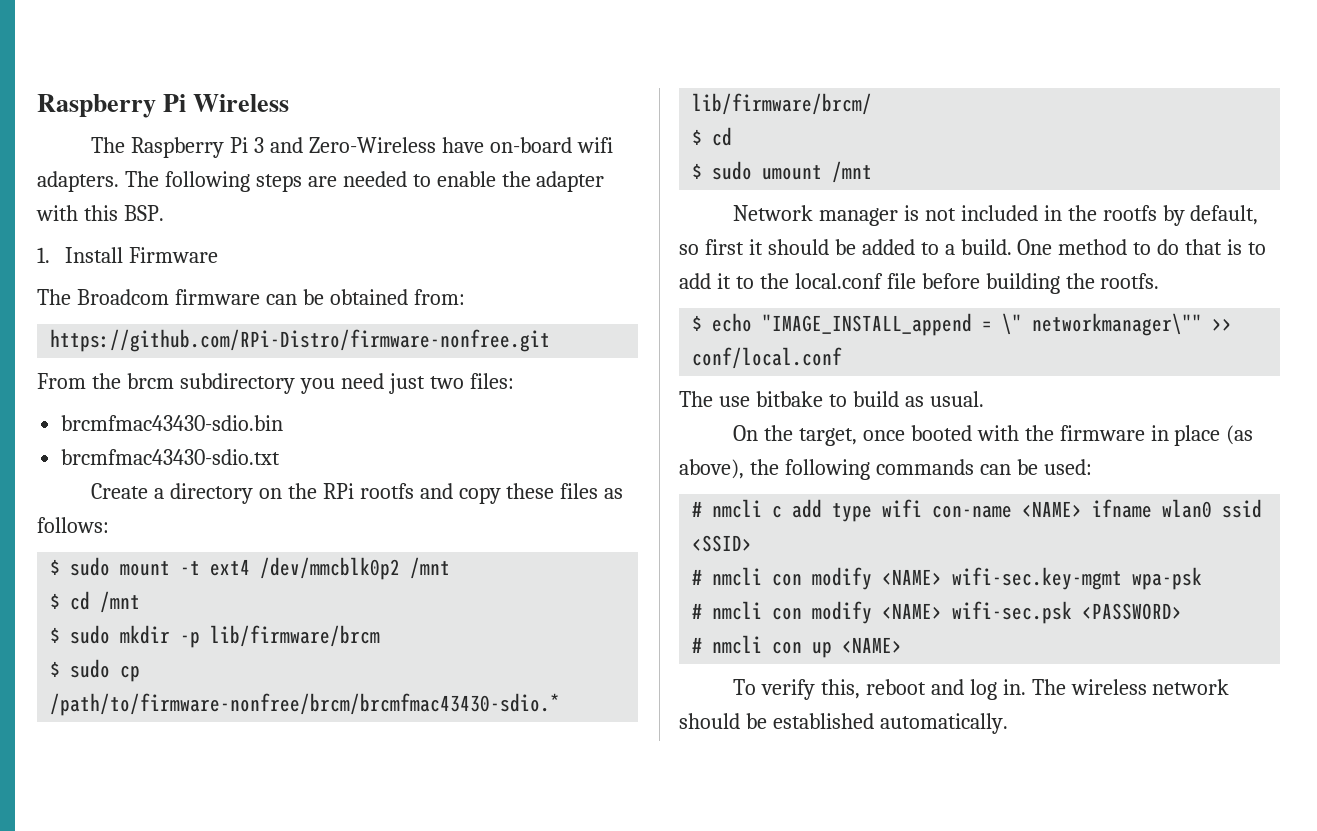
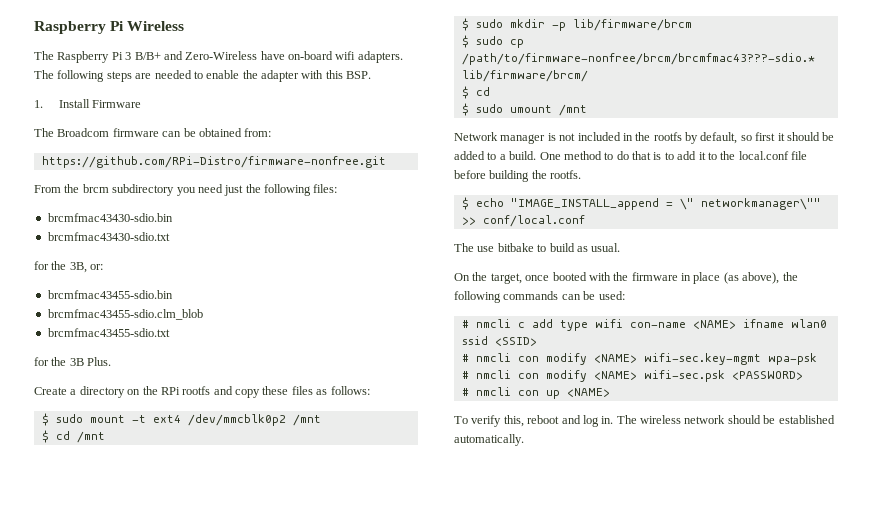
- The Raspberry Pi 3 and Zero-Wireless have on-board wifi adapters.
+ The Raspberry Pi 3 B/B+ and Zero-Wireless have on-board wifi adapters.
- From the brcm subdirectory you need just two files:
+ From the brcm subdirectory you need just the following files:
+ for the 3B, or:
+ brcmfmac43455-sdio.bin
+ brcmfmac43455-sdio.clm_blob
+ brcmfmac43455-sdio.txt
+ for the 3B Plus.
- $ sudo cp /path/to/firmware-nonfree/brcm/brcmfmac43430-sdio.* lib/firmware/brcm/
+ $ sudo cp /path/to/firmware-nonfree/brcm/brcmfmac43???-sdio.* lib/firmware/brcm/

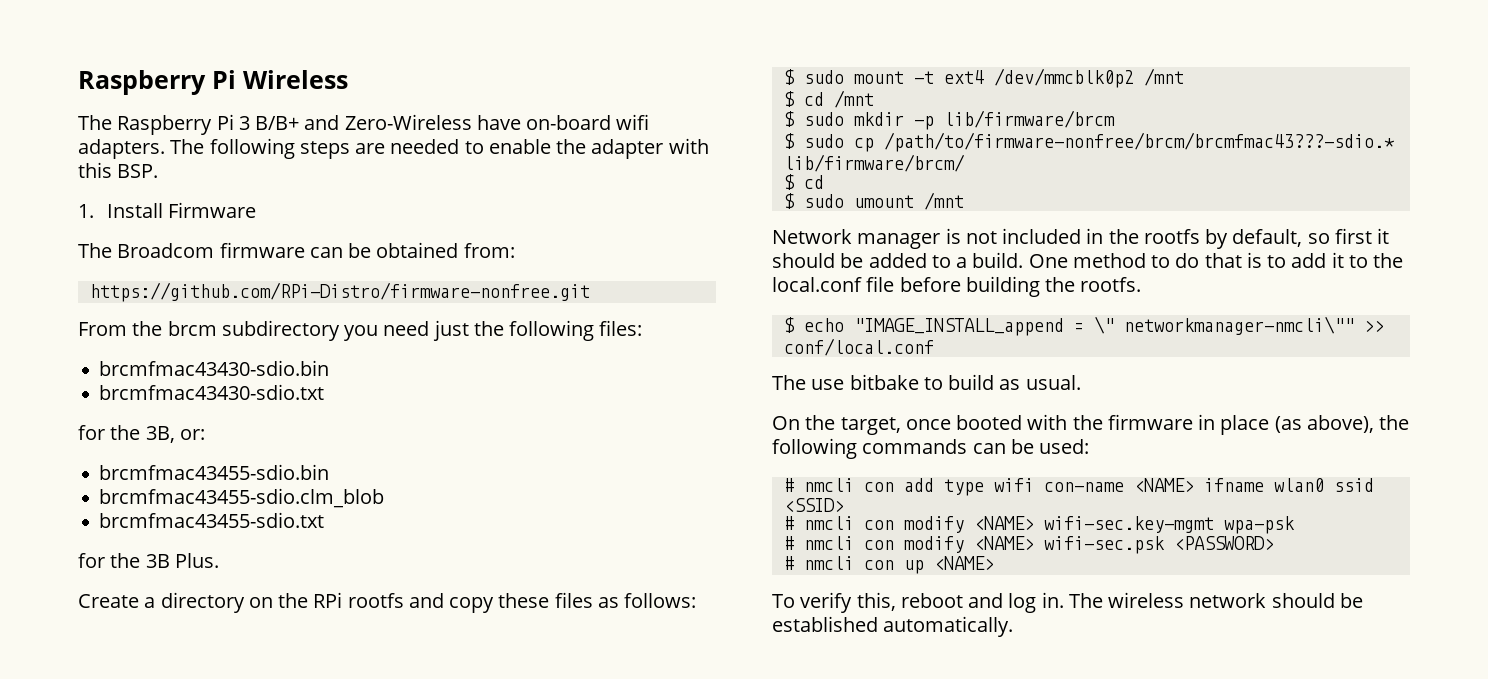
- $ echo "IMAGE_INSTALL_append = \" networkmanager\"" >> conf/local.conf
+ $ echo "IMAGE_INSTALL_append = \" networkmanager-nmcli\"" >> conf/local.conf
- # nmcli c add type wifi con-name <NAME> ifname wlan0 ssid <SSID>
+ # nmcli con add type wifi con-name <NAME> ifname wlan0 ssid <SSID>

